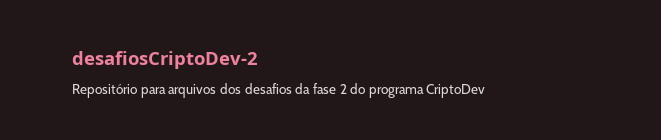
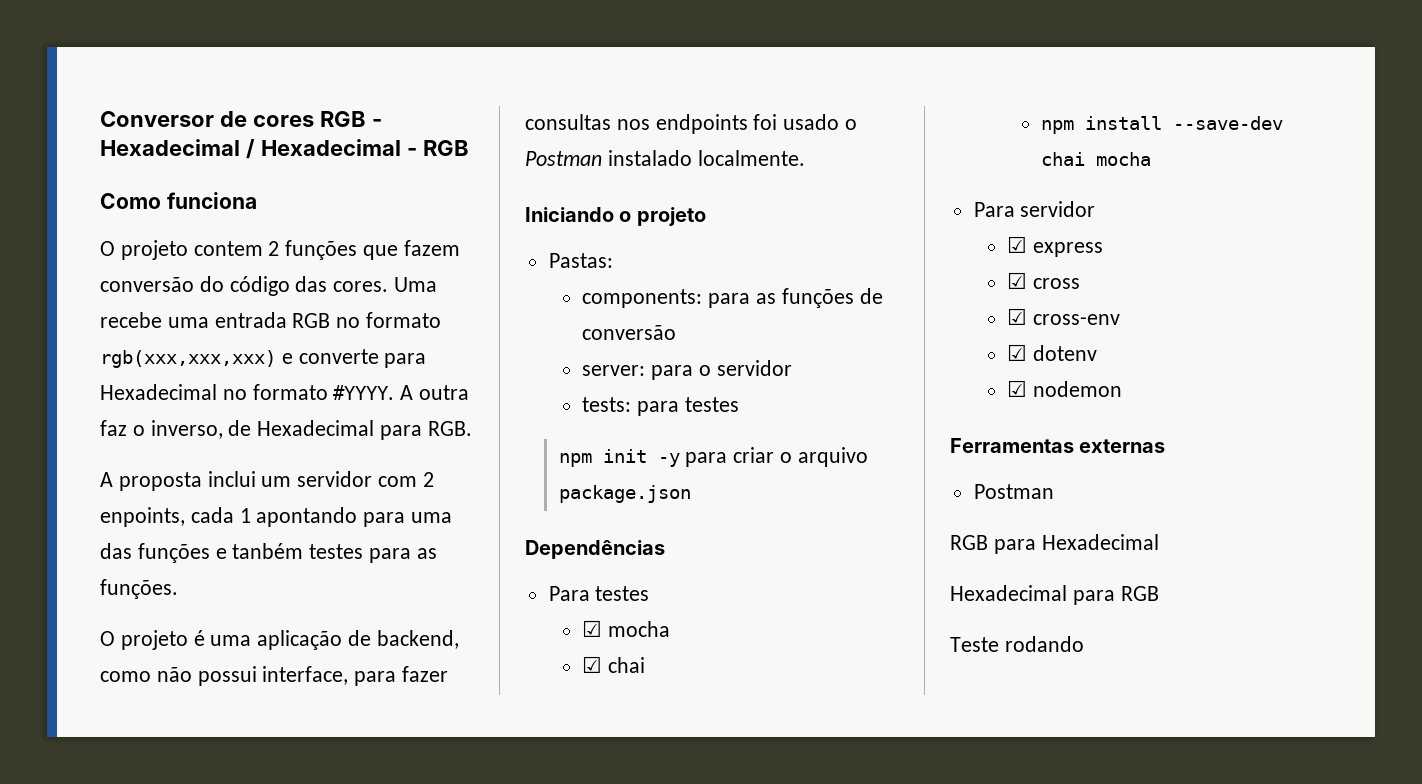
- desafiosCriptoDev-2
- Repositório para arquivos dos desafios da fase 2 do programa CriptoDev
+ Conversor de cores RGB - Hexadecimal / Hexadecimal - RGB
+ Como funciona
+ O projeto contem 2 funções que fazem conversão do código das cores. Uma recebe uma entrada RGB no formato rgb(xxx,xxx,xxx) e converte para Hexadecimal no formato #YYYY. A outra faz o inverso, de Hexadecimal para RGB.
+ A proposta inclui um servidor com 2 enpoints, cada 1 apontando para uma das funções e tanbém testes para as funções.
+ O projeto é uma aplicação de backend, como não possui interface, para fazer consultas nos endpoints foi usado o Postman instalado localmente.
+ Iniciando o projeto
+ Pastas:
+ components: para as funções de conversão
+ server: para o servidor
+ tests: para testes
+ npm init -y para criar o arquivo package.json
+ Dependências
+ Para testes
+ ☑ mocha
+ ☑ chai
+ npm install --save-dev chai mocha
+ Para servidor
+ ☑ express
+ ☑ cross
+ ☑ cross-env
+ ☑ dotenv
+ ☑ nodemon
+ Ferramentas externas
+ Postman
+ RGB para Hexadecimal
+ Hexadecimal para RGB
+ Teste rodando

